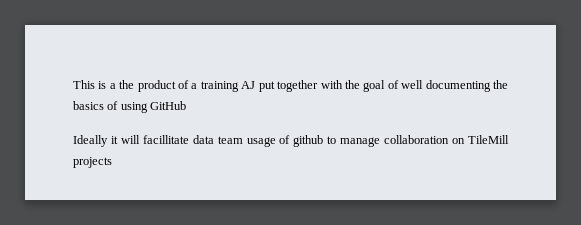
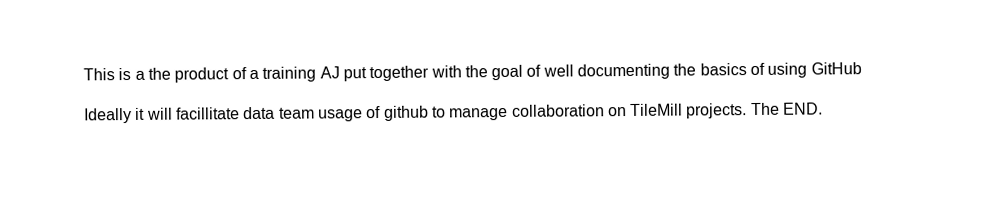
- Ideally it will facillitate data team usage of github to manage collaboration on TileMill projects
+ Ideally it will facillitate data team usage of github to manage collaboration on TileMill projects. The END.

